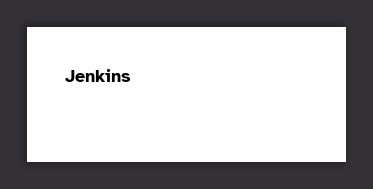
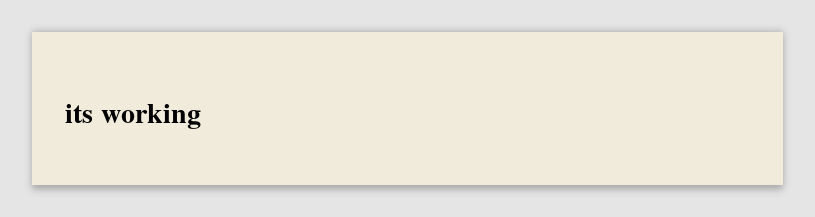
- Jenkins
+ its working

